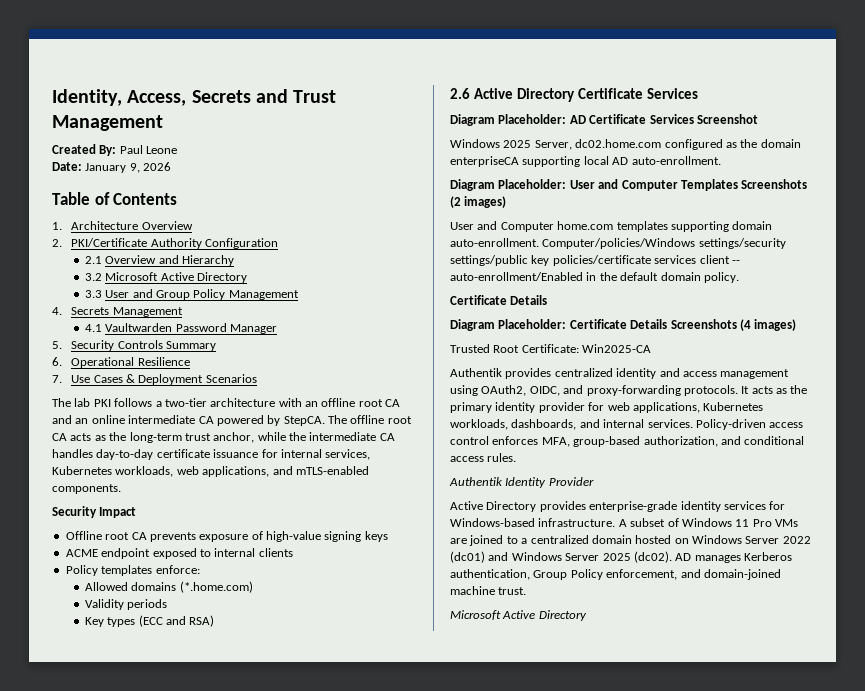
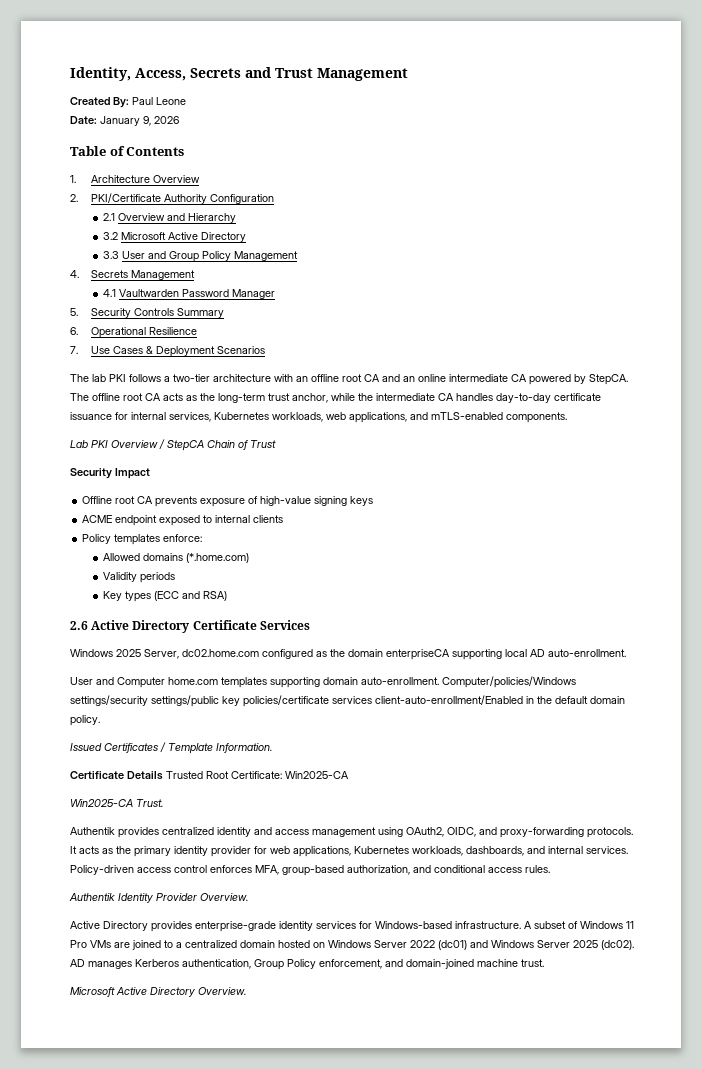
+ Lab PKI Overview / StepCA Chain of Trust
- Diagram Placeholder: AD Certificate Services Screenshot
- Diagram Placeholder: User and Computer Templates Screenshots (2 images)
- Computer/policies/Windows settings/security settings/public key policies/certificate services client -- auto-enrollment/Enabled in the default domain policy.
- Certificate Details
- Diagram Placeholder: Certificate Details Screenshots (4 images)
- Trusted Root Certificate: Win2025-CA
+ Computer/policies/Windows settings/security settings/public key policies/certificate services client-auto-enrollment/Enabled in the default domain policy.
+ Issued Certificates / Template Information.
+ Certificate Details Trusted Root Certificate: Win2025-CA
+ Win2025-CA Trust.
- Authentik Identity Provider
+ Authentik Identity Provider Overview.
  AD manages Kerberos authentication, Group Policy enforcement, and domain-joined machine trust.
- Microsoft Active Directory
+ Microsoft Active Directory Overview.

